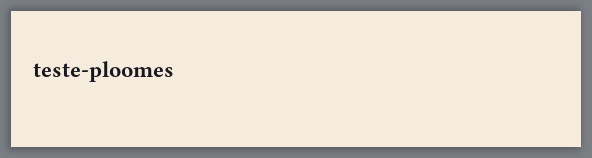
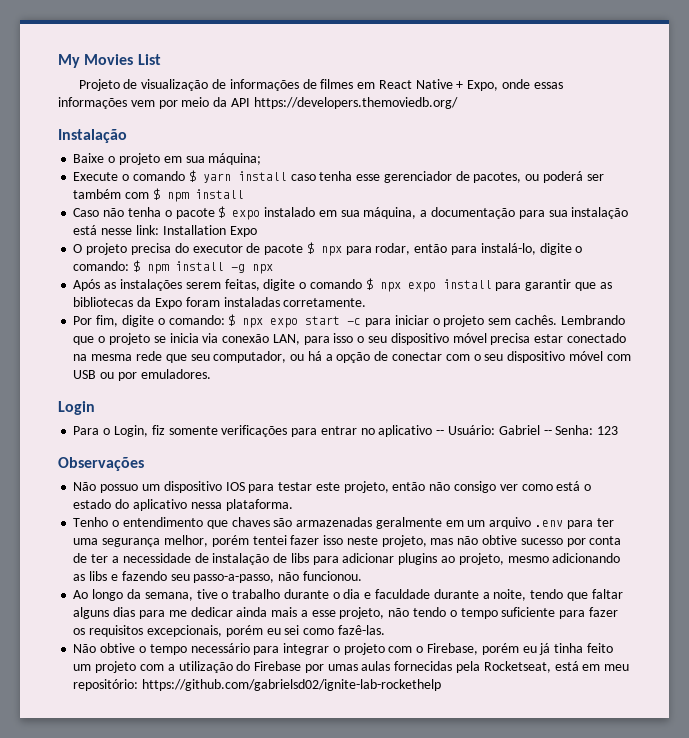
- teste-ploomes
+ My Movies List
+ Projeto de visualização de informações de filmes em React Native + Expo, onde essas informações vem por meio da API https://developers.themoviedb.org/
+ Instalação
+ Baixe o projeto em sua máquina;
+ Execute o comando $ yarn install caso tenha esse gerenciador de pacotes, ou poderá ser também com $ npm install
+ Caso não tenha o pacote $ expo instalado em sua máquina, a documentação para sua instalação está nesse link: Installation Expo
+ O projeto precisa do executor de pacote $ npx para rodar, então para instalá-lo, digite o comando: $ npm install -g npx
+ Após as instalações serem feitas, digite o comando $ npx expo install para garantir que as bibliotecas da Expo foram instaladas corretamente.
+ Por fim, digite o comando: $ npx expo start -c para iniciar o projeto sem cachês. Lembrando que o projeto se inicia via conexão LAN, para isso o seu dispositivo móvel precisa estar conectado na mesma rede que seu computador, ou há a opção de conectar com o seu dispositivo móvel com USB ou por emuladores.
+ Login
+ Para o Login, fiz somente verificações para entrar no aplicativo -- Usuário: Gabriel -- Senha: 123
+ Observações
+ Não possuo um dispositivo IOS para testar este projeto, então não consigo ver como está o estado do aplicativo nessa plataforma.
+ Tenho o entendimento que chaves são armazenadas geralmente em um arquivo .env para ter uma segurança melhor, porém tentei fazer isso neste projeto, mas não obtive sucesso por conta de ter a necessidade de instalação de libs para adicionar plugins ao projeto, mesmo adicionando as libs e fazendo seu passo-a-passo, não funcionou.
+ Ao longo da semana, tive o trabalho durante o dia e faculdade durante a noite, tendo que faltar alguns dias para me dedicar ainda mais a esse projeto, não tendo o tempo suficiente para fazer os requisitos excepcionais, porém eu sei como fazê-las.
+ Não obtive o tempo necessário para integrar o projeto com o Firebase, porém eu já tinha feito um projeto com a utilização do Firebase por umas aulas fornecidas pela Rocketseat, está em meu repositório: https://github.com/gabrielsd02/ignite-lab-rockethelp

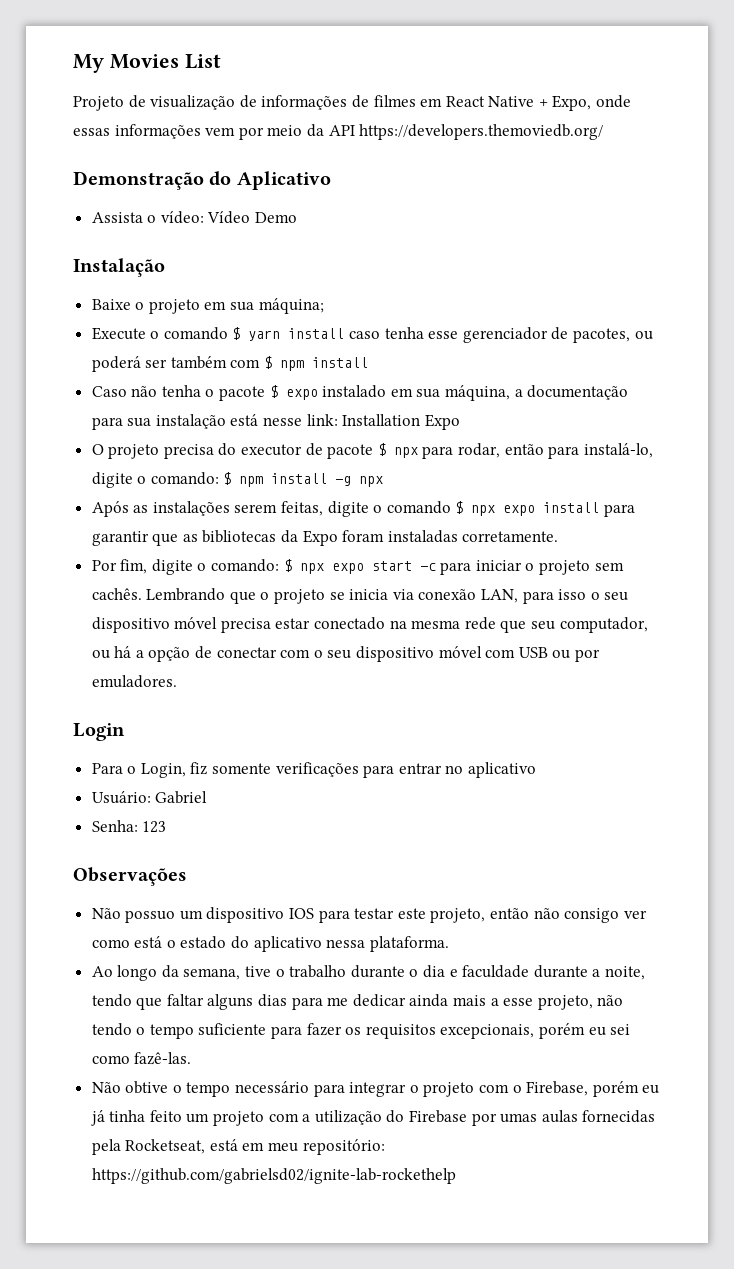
+ Demonstração do Aplicativo
+ Assista o vídeo: Vídeo Demo
- Para o Login, fiz somente verificações para entrar no aplicativo -- Usuário: Gabriel -- Senha: 123
+ Para o Login, fiz somente verificações para entrar no aplicativo
+ Usuário: Gabriel
+ Senha: 123
- Tenho o entendimento que chaves são armazenadas geralmente em um arquivo .env para ter uma segurança melhor, porém tentei fazer isso neste projeto, mas não obtive sucesso por conta de ter a necessidade de instalação de libs para adicionar plugins ao projeto, mesmo adicionando as libs e fazendo seu passo-a-passo, não funcionou.

